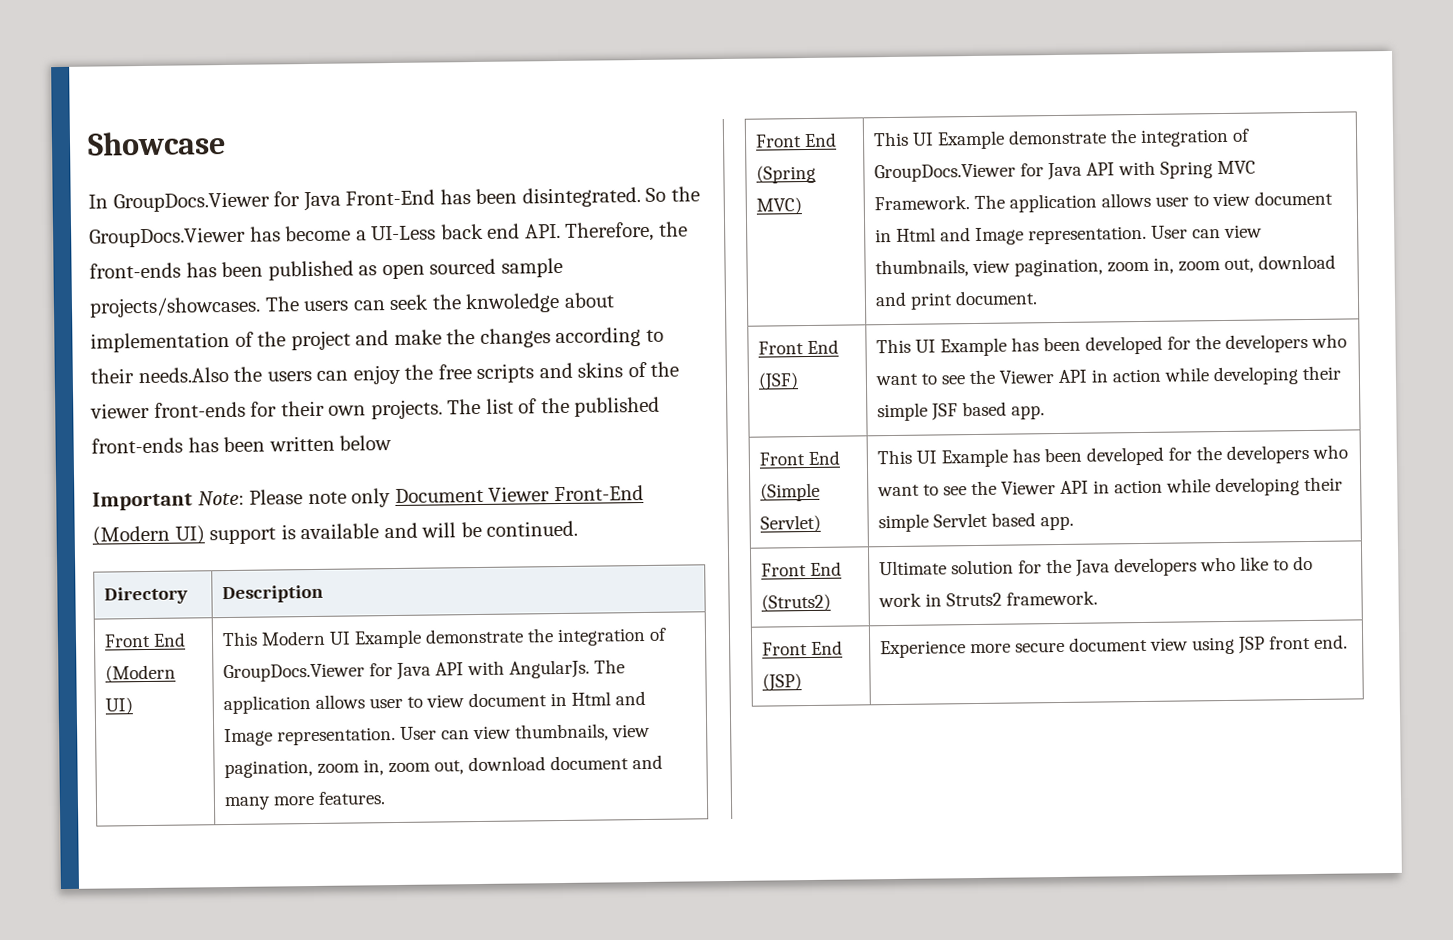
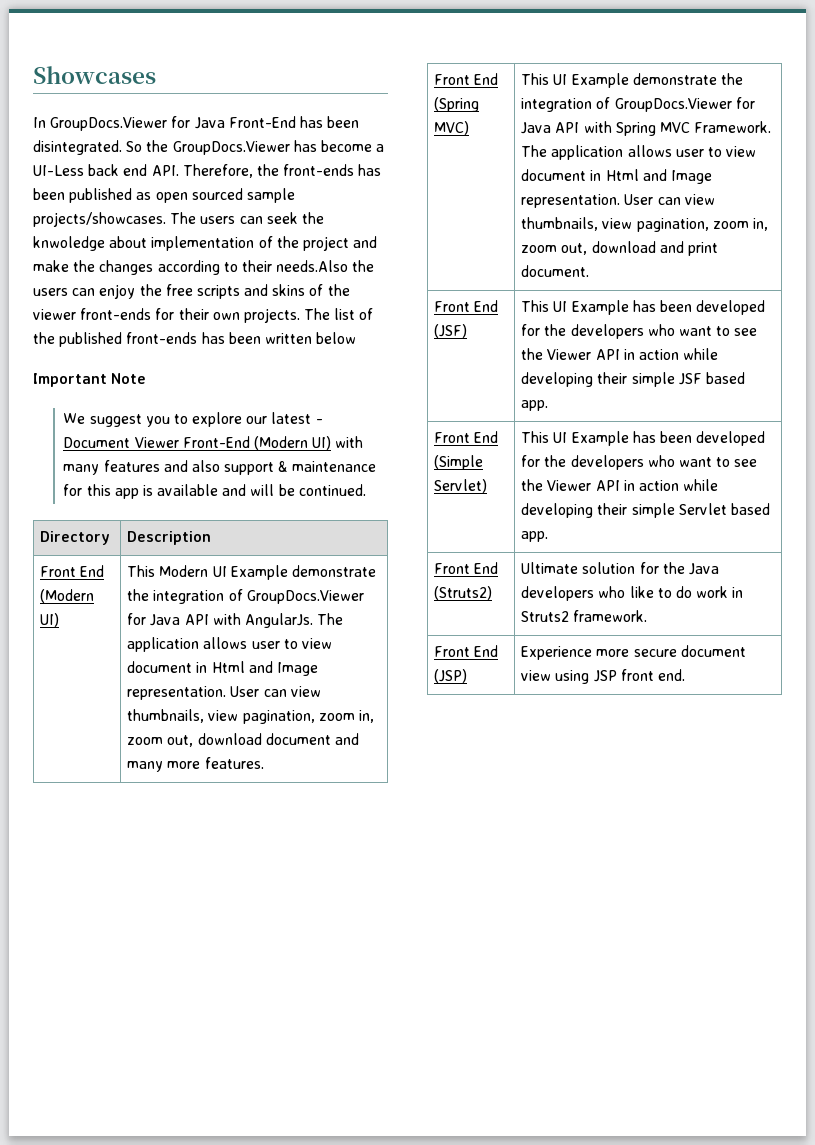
- Showcase
+ Showcases
- Important Note: Please note only Document Viewer Front-End (Modern UI) support is available and will be continued.
+ Important Note
+ We suggest you to explore our latest - Document Viewer Front-End (Modern UI) with many features and also support & maintenance for this app is available and will be continued.

